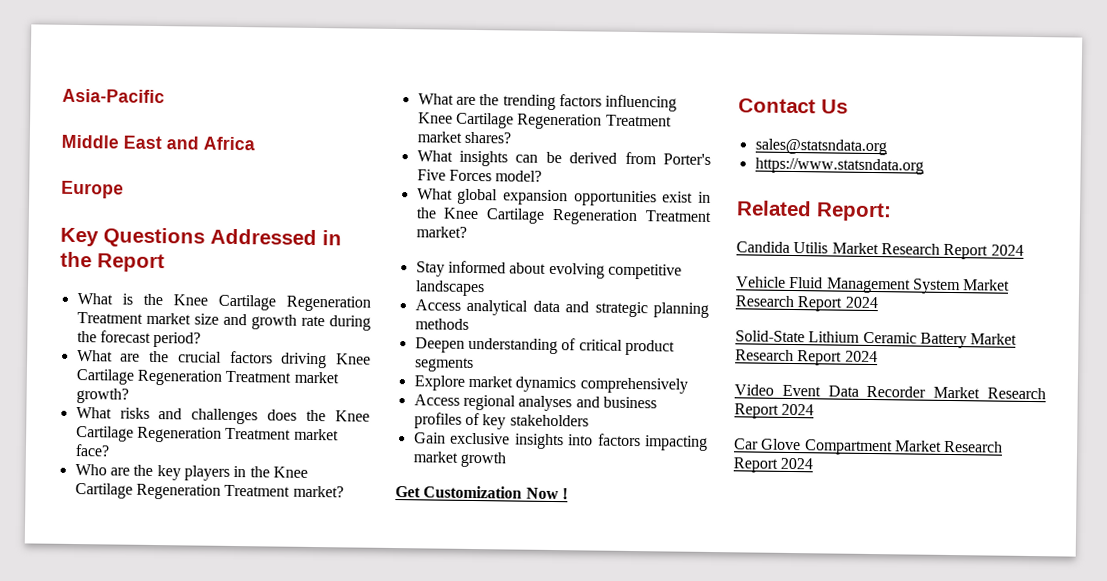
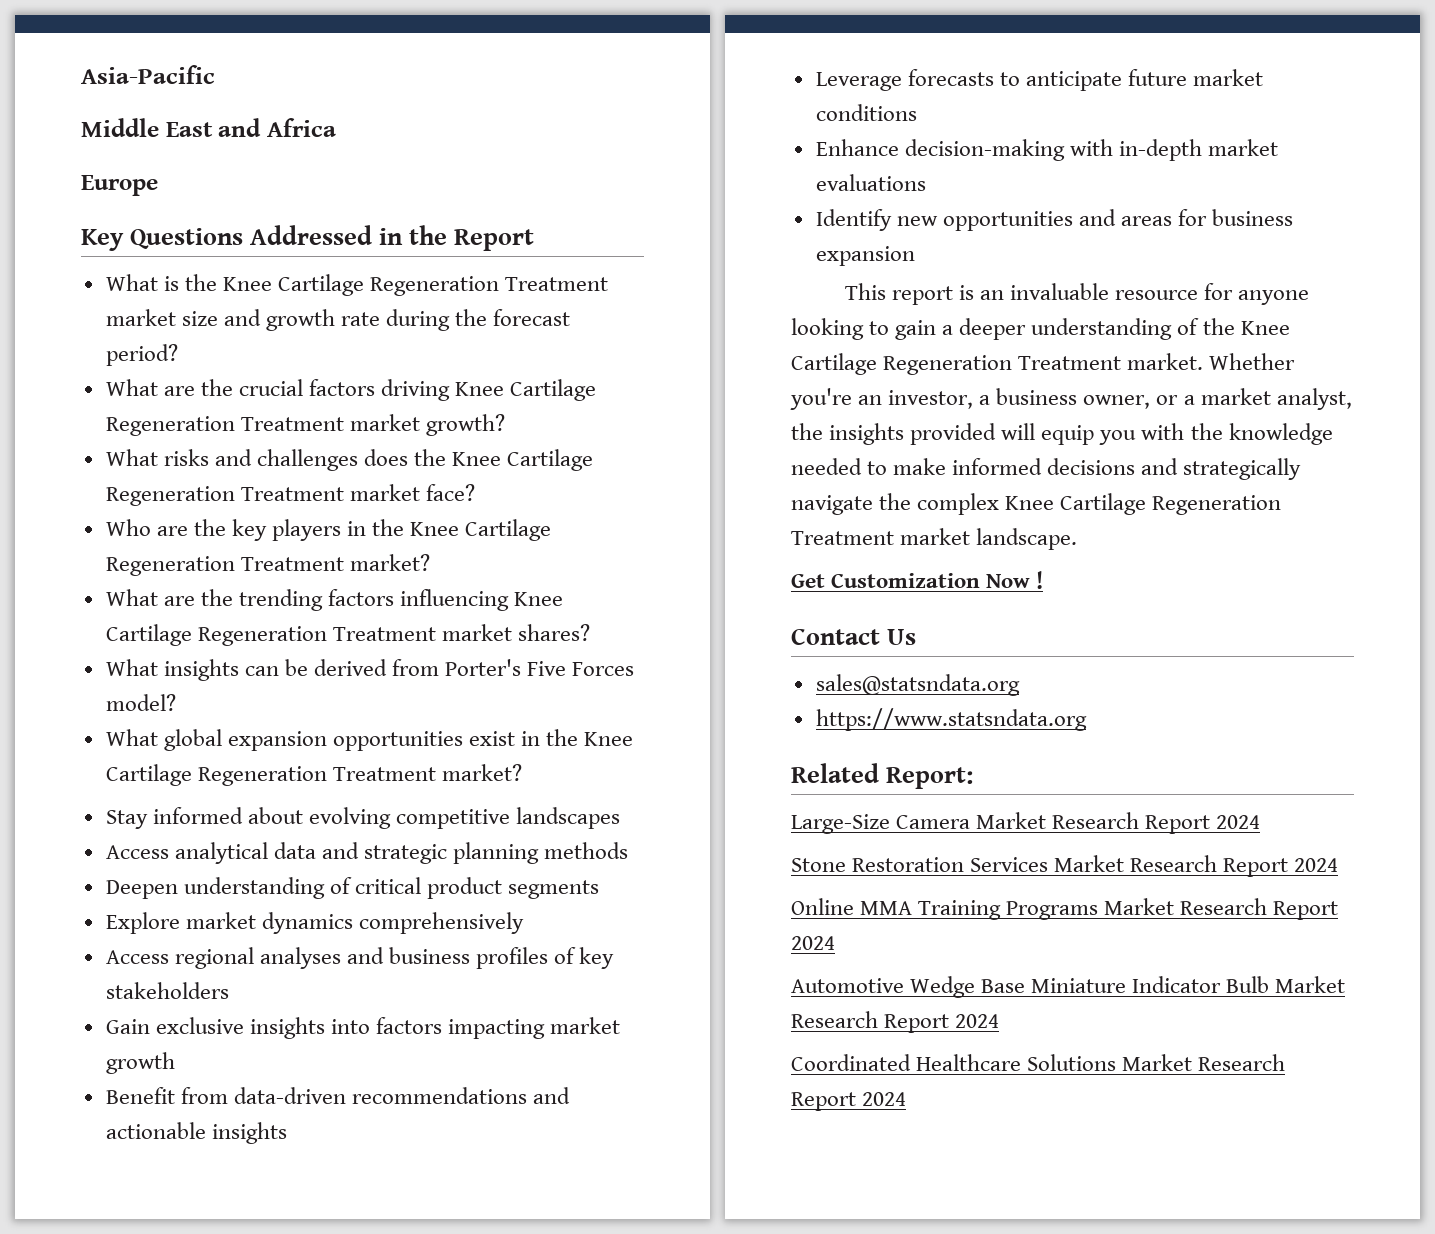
+ Benefit from data-driven recommendations and actionable insights
+ Leverage forecasts to anticipate future market conditions
+ Enhance decision-making with in-depth market evaluations
+ Identify new opportunities and areas for business expansion
+ This report is an invaluable resource for anyone looking to gain a deeper understanding of the Knee Cartilage Regeneration Treatment market. Whether you're an investor, a business owner, or a market analyst, the insights provided will equip you with the knowledge needed to make informed decisions and strategically navigate the complex Knee Cartilage Regeneration Treatment market landscape.
- Candida Utilis Market Research Report 2024
- Vehicle Fluid Management System Market Research Report 2024
- Solid-State Lithium Ceramic Battery Market Research Report 2024
- Video Event Data Recorder Market Research Report 2024
- Car Glove Compartment Market Research Report 2024
+ Large-Size Camera Market Research Report 2024
+ Stone Restoration Services Market Research Report 2024
+ Online MMA Training Programs Market Research Report 2024
+ Automotive Wedge Base Miniature Indicator Bulb Market Research Report 2024
+ Coordinated Healthcare Solutions Market Research Report 2024

